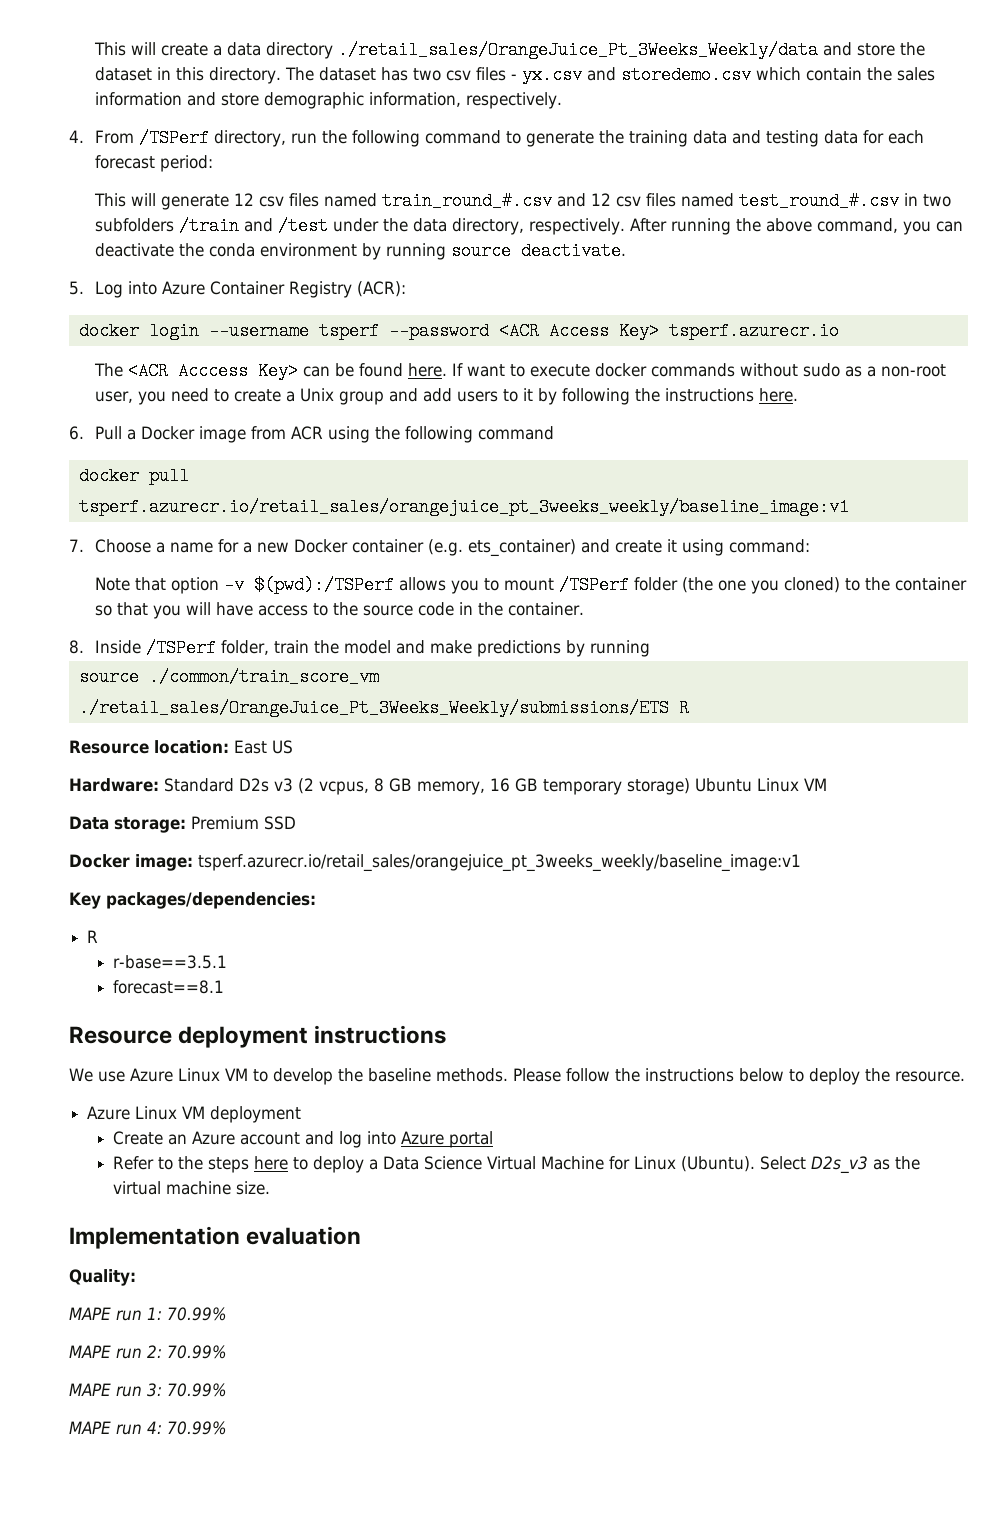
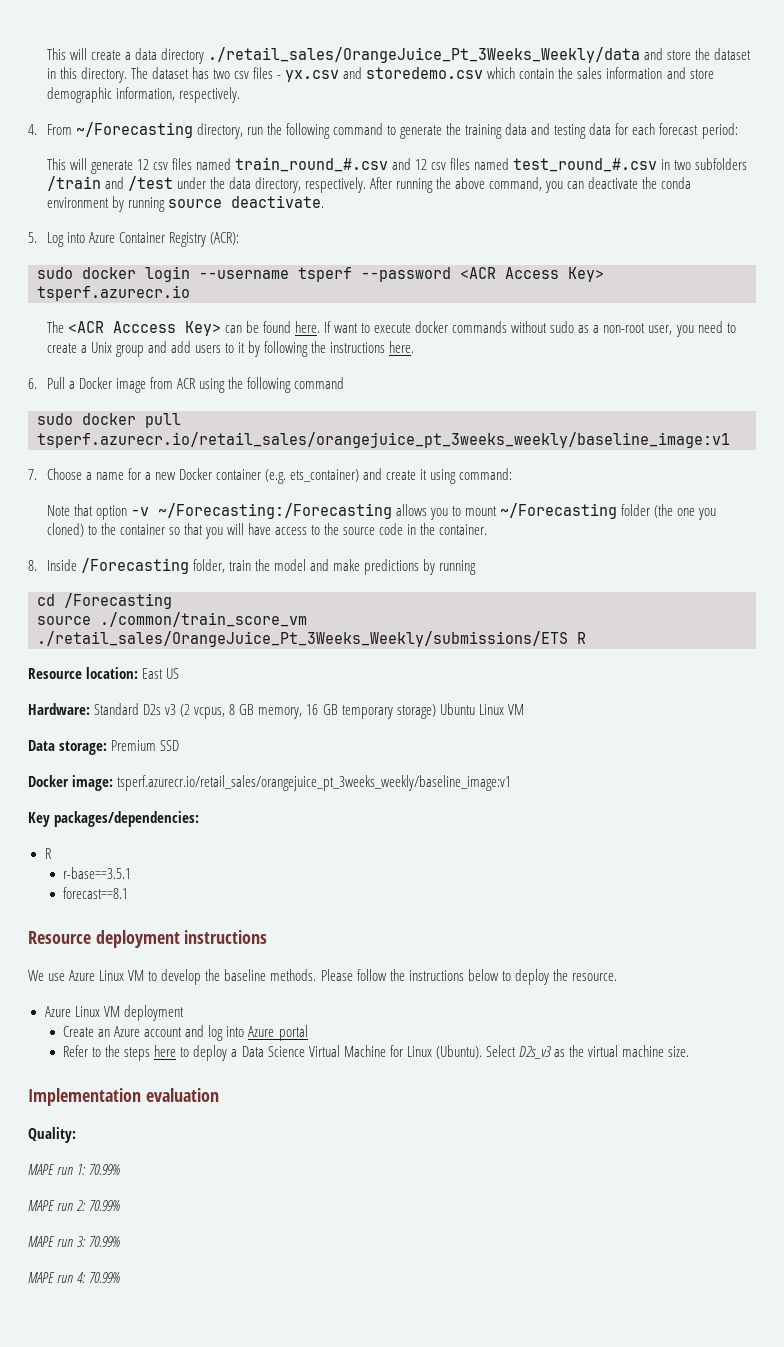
- 4. From /TSPerf directory, run the following command to generate the training data and testing data for each forecast period:
+ 4. From ~/Forecasting directory, run the following command to generate the training data and testing data for each forecast period:
- docker login --username tsperf --password <ACR Access Key> tsperf.azurecr.io
+ sudo docker login --username tsperf --password <ACR Access Key> tsperf.azurecr.io
- docker pull tsperf.azurecr.io/retail_sales/orangejuice_pt_3weeks_weekly/baseline_image:v1
+ sudo docker pull tsperf.azurecr.io/retail_sales/orangejuice_pt_3weeks_weekly/baseline_image:v1
- Note that option -v $(pwd):/TSPerf allows you to mount /TSPerf folder (the one you cloned) to the container so that you will have access to the source code in the container.
+ Note that option -v ~/Forecasting:/Forecasting allows you to mount ~/Forecasting folder (the one you cloned) to the container so that you will have access to the source code in the container.
- 8. Inside /TSPerf folder, train the model and make predictions by running
+ 8. Inside /Forecasting folder, train the model and make predictions by running
+ cd /Forecasting

